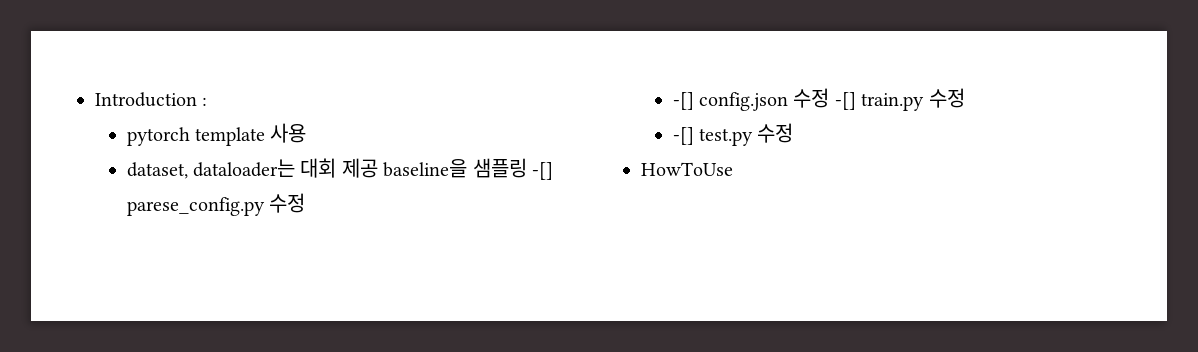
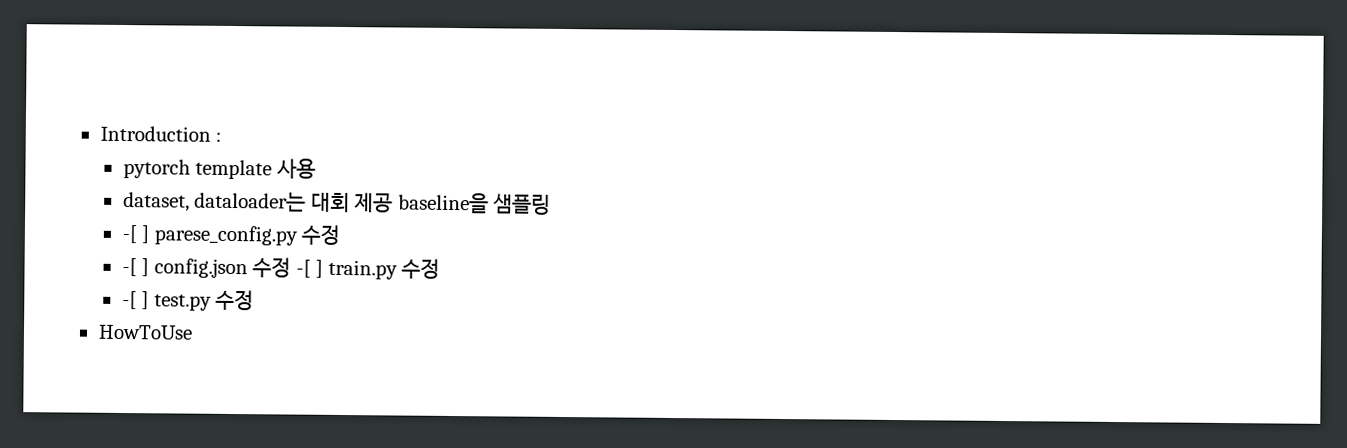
- dataset, dataloader는 대회 제공 baseline을 샘플링 -[] parese_config.py 수정
+ dataset, dataloader는 대회 제공 baseline을 샘플링
+ -[ ] parese_config.py 수정
- -[] config.json 수정 -[] train.py 수정
+ -[ ] config.json 수정 -[ ] train.py 수정
- -[] test.py 수정
+ -[ ] test.py 수정

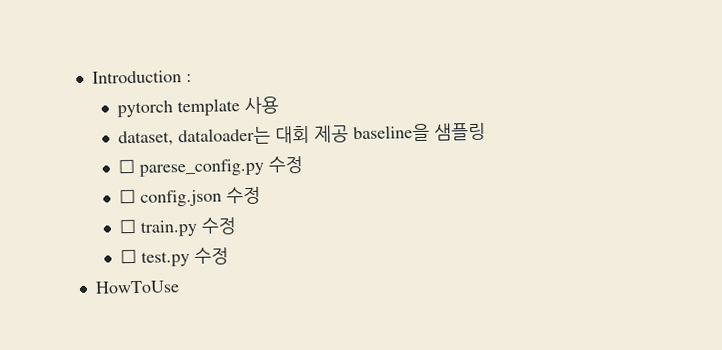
- -[ ] parese_config.py 수정
+ ☐ parese_config.py 수정
- -[ ] config.json 수정 -[ ] train.py 수정
+ ☐ config.json 수정
+ ☐ train.py 수정
- -[ ] test.py 수정
+ ☐ test.py 수정

